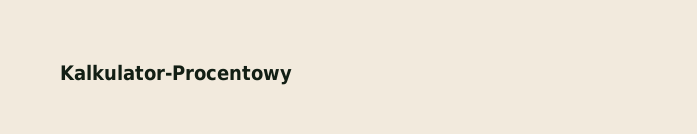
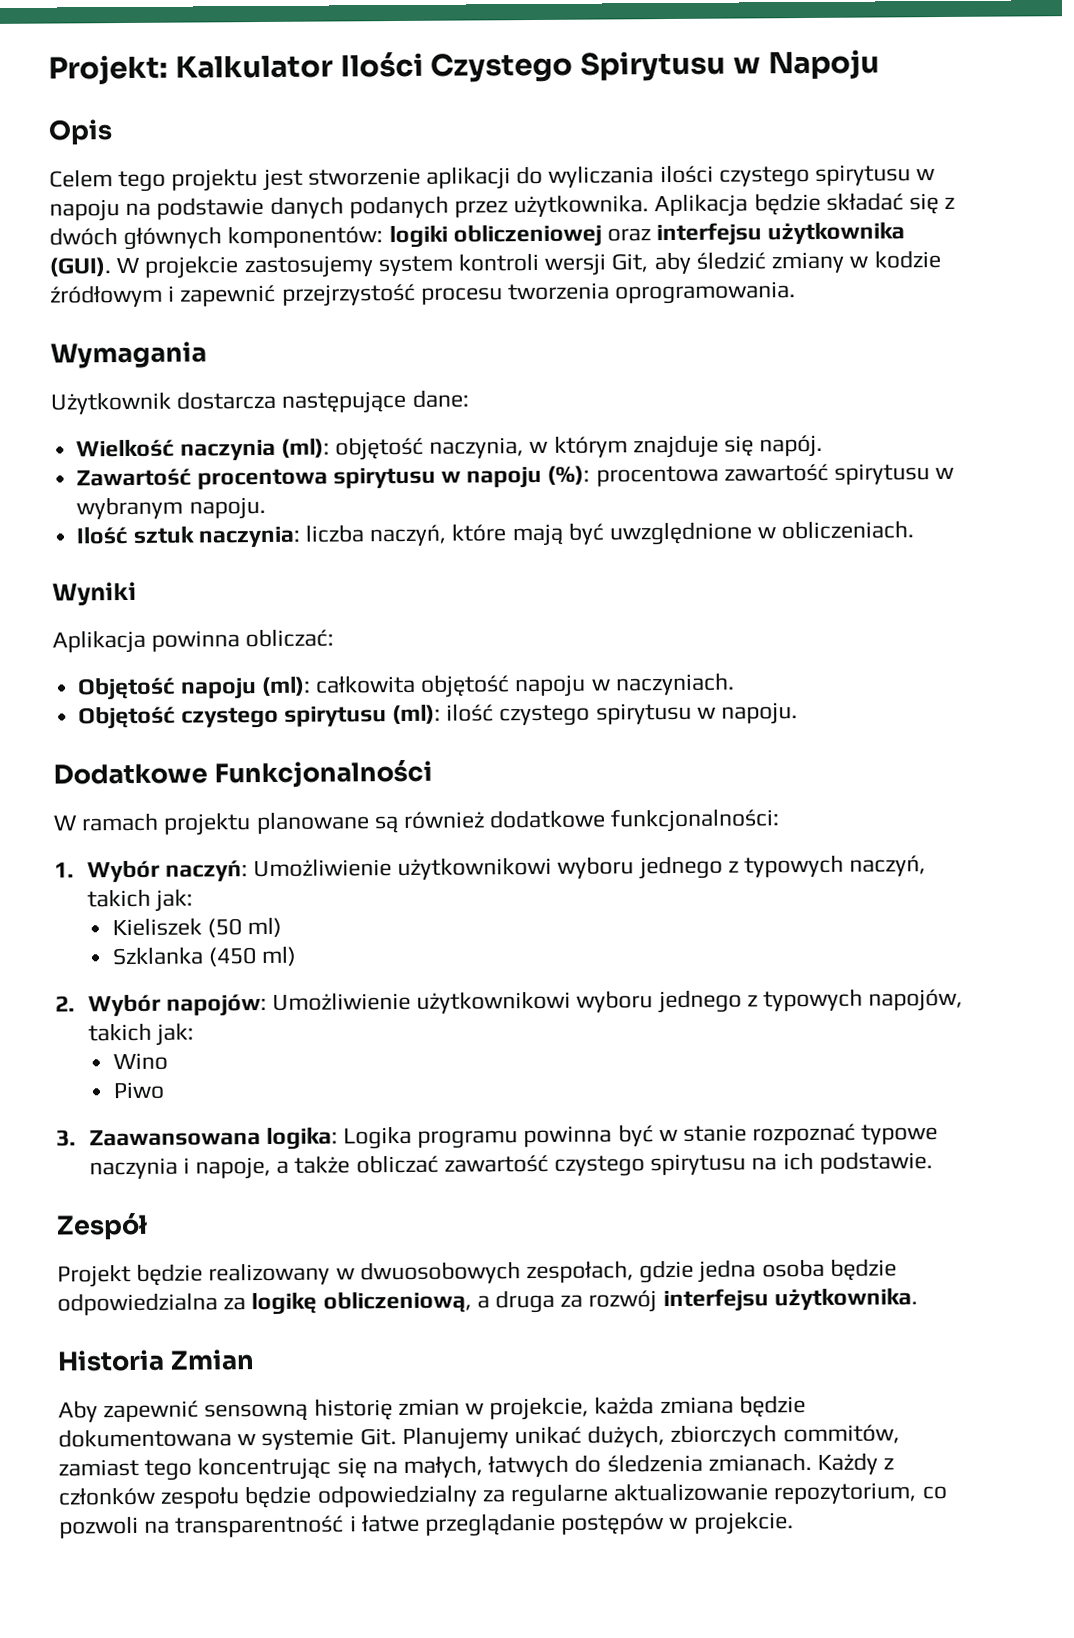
- Kalkulator-Procentowy
+ Projekt: Kalkulator Ilości Czystego Spirytusu w Napoju
+ Opis
+ Celem tego projektu jest stworzenie aplikacji do wyliczania ilości czystego spirytusu w napoju na podstawie danych podanych przez użytkownika. Aplikacja będzie składać się z dwóch głównych komponentów: logiki obliczeniowej oraz interfejsu użytkownika (GUI). W projekcie zastosujemy system kontroli wersji Git, aby śledzić zmiany w kodzie źródłowym i zapewnić przejrzystość procesu tworzenia oprogramowania.
+ Wymagania
+ Użytkownik dostarcza następujące dane:
+ Wielkość naczynia (ml): objętość naczynia, w którym znajduje się napój.
+ Zawartość procentowa spirytusu w napoju (%): procentowa zawartość spirytusu w wybranym napoju.
+ Ilość sztuk naczynia: liczba naczyń, które mają być uwzględnione w obliczeniach.
+ Wyniki
+ Aplikacja powinna obliczać:
+ Objętość napoju (ml): całkowita objętość napoju w naczyniach.
+ Objętość czystego spirytusu (ml): ilość czystego spirytusu w napoju.
+ Dodatkowe Funkcjonalności
+ W ramach projektu planowane są również dodatkowe funkcjonalności:
+ 1. Wybór naczyń: Umożliwienie użytkownikowi wyboru jednego z typowych naczyń, takich jak:
+ Kieliszek (50 ml)
+ Szklanka (450 ml)
+ 2. Wybór napojów: Umożliwienie użytkownikowi wyboru jednego z typowych napojów, takich jak:
+ Wino
+ Piwo
+ 3. Zaawansowana logika: Logika programu powinna być w stanie rozpoznać typowe naczynia i napoje, a także obliczać zawartość czystego spirytusu na ich podstawie.
+ Zespół
+ Projekt będzie realizowany w dwuosobowych zespołach, gdzie jedna osoba będzie odpowiedzialna za logikę obliczeniową, a druga za rozwój interfejsu użytkownika.
+ Historia Zmian
+ Aby zapewnić sensowną historię zmian w projekcie, każda zmiana będzie dokumentowana w systemie Git. Planujemy unikać dużych, zbiorczych commitów, zamiast tego koncentrując się na małych, łatwych do śledzenia zmianach. Każdy z członków zespołu będzie odpowiedzialny za regularne aktualizowanie repozytorium, co pozwoli na transparentność i łatwe przeglądanie postępów w projekcie.

